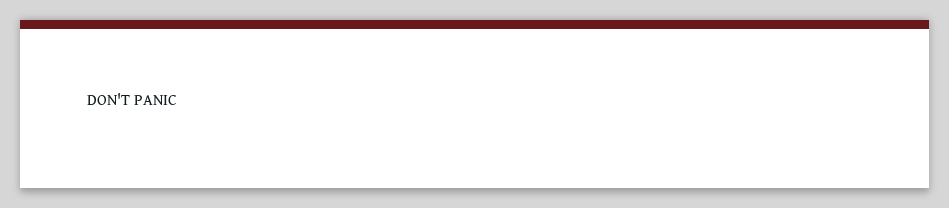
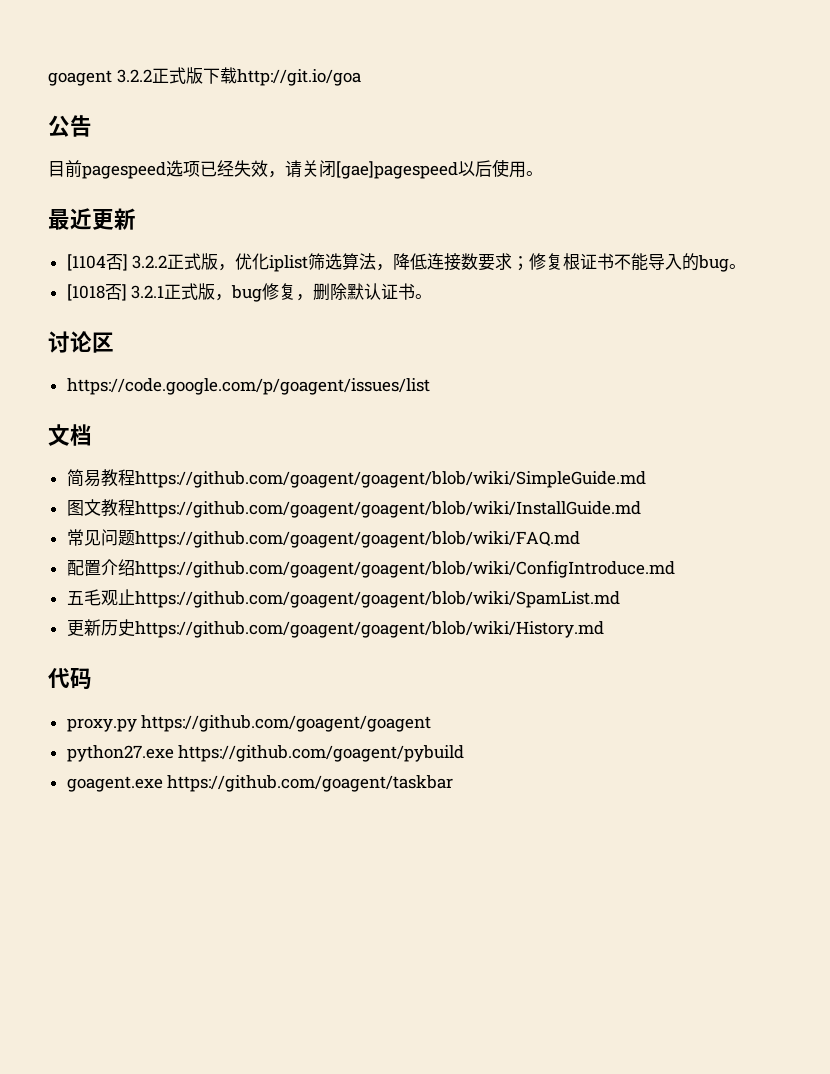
- DON'T PANIC
+ goagent 3.2.2正式版下载http://git.io/goa
+ 公告
+ 目前pagespeed选项已经失效，请关闭[gae]pagespeed以后使用。
+ 最近更新
+ [1104否] 3.2.2正式版，优化iplist筛选算法，降低连接数要求；修复根证书不能导入的bug。
+ [1018否] 3.2.1正式版，bug修复，删除默认证书。
+ 讨论区
+ https://code.google.com/p/goagent/issues/list
+ 文档
+ 简易教程https://github.com/goagent/goagent/blob/wiki/SimpleGuide.md
+ 图文教程https://github.com/goagent/goagent/blob/wiki/InstallGuide.md
+ 常见问题https://github.com/goagent/goagent/blob/wiki/FAQ.md
+ 配置介绍https://github.com/goagent/goagent/blob/wiki/ConfigIntroduce.md
+ 五毛观止https://github.com/goagent/goagent/blob/wiki/SpamList.md
+ 更新历史https://github.com/goagent/goagent/blob/wiki/History.md
+ 代码
+ proxy.py https://github.com/goagent/goagent
+ python27.exe https://github.com/goagent/pybuild
+ goagent.exe https://github.com/goagent/taskbar

